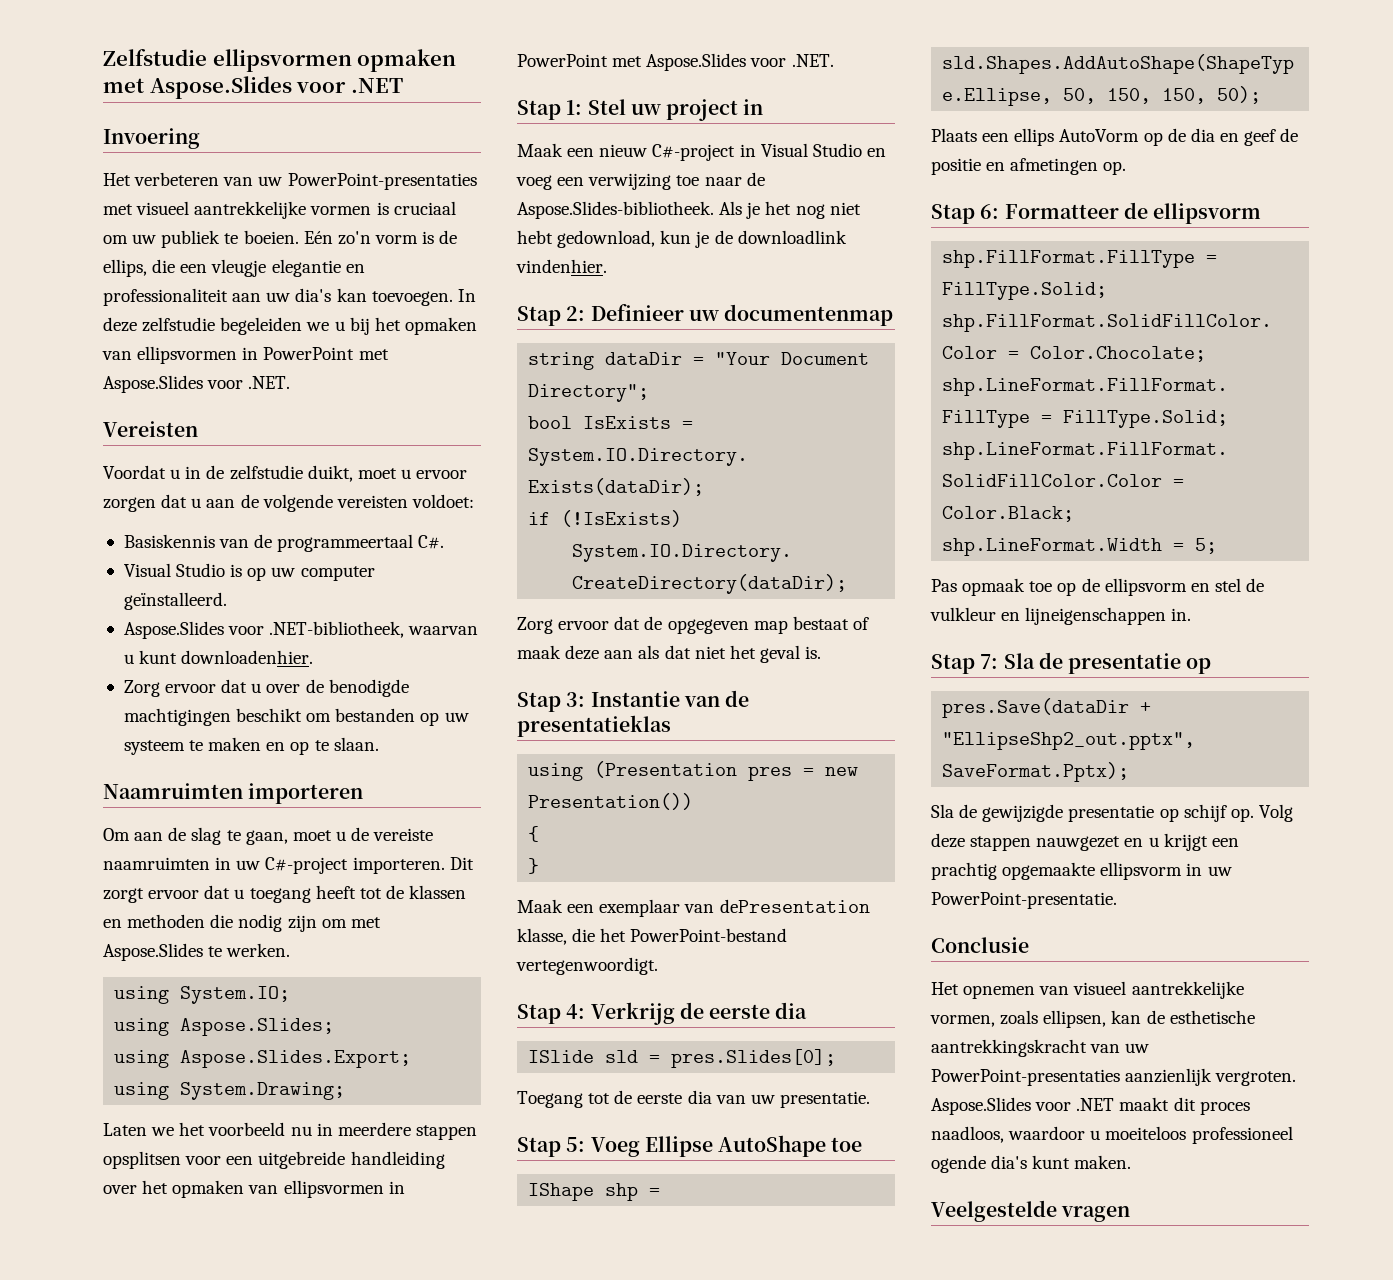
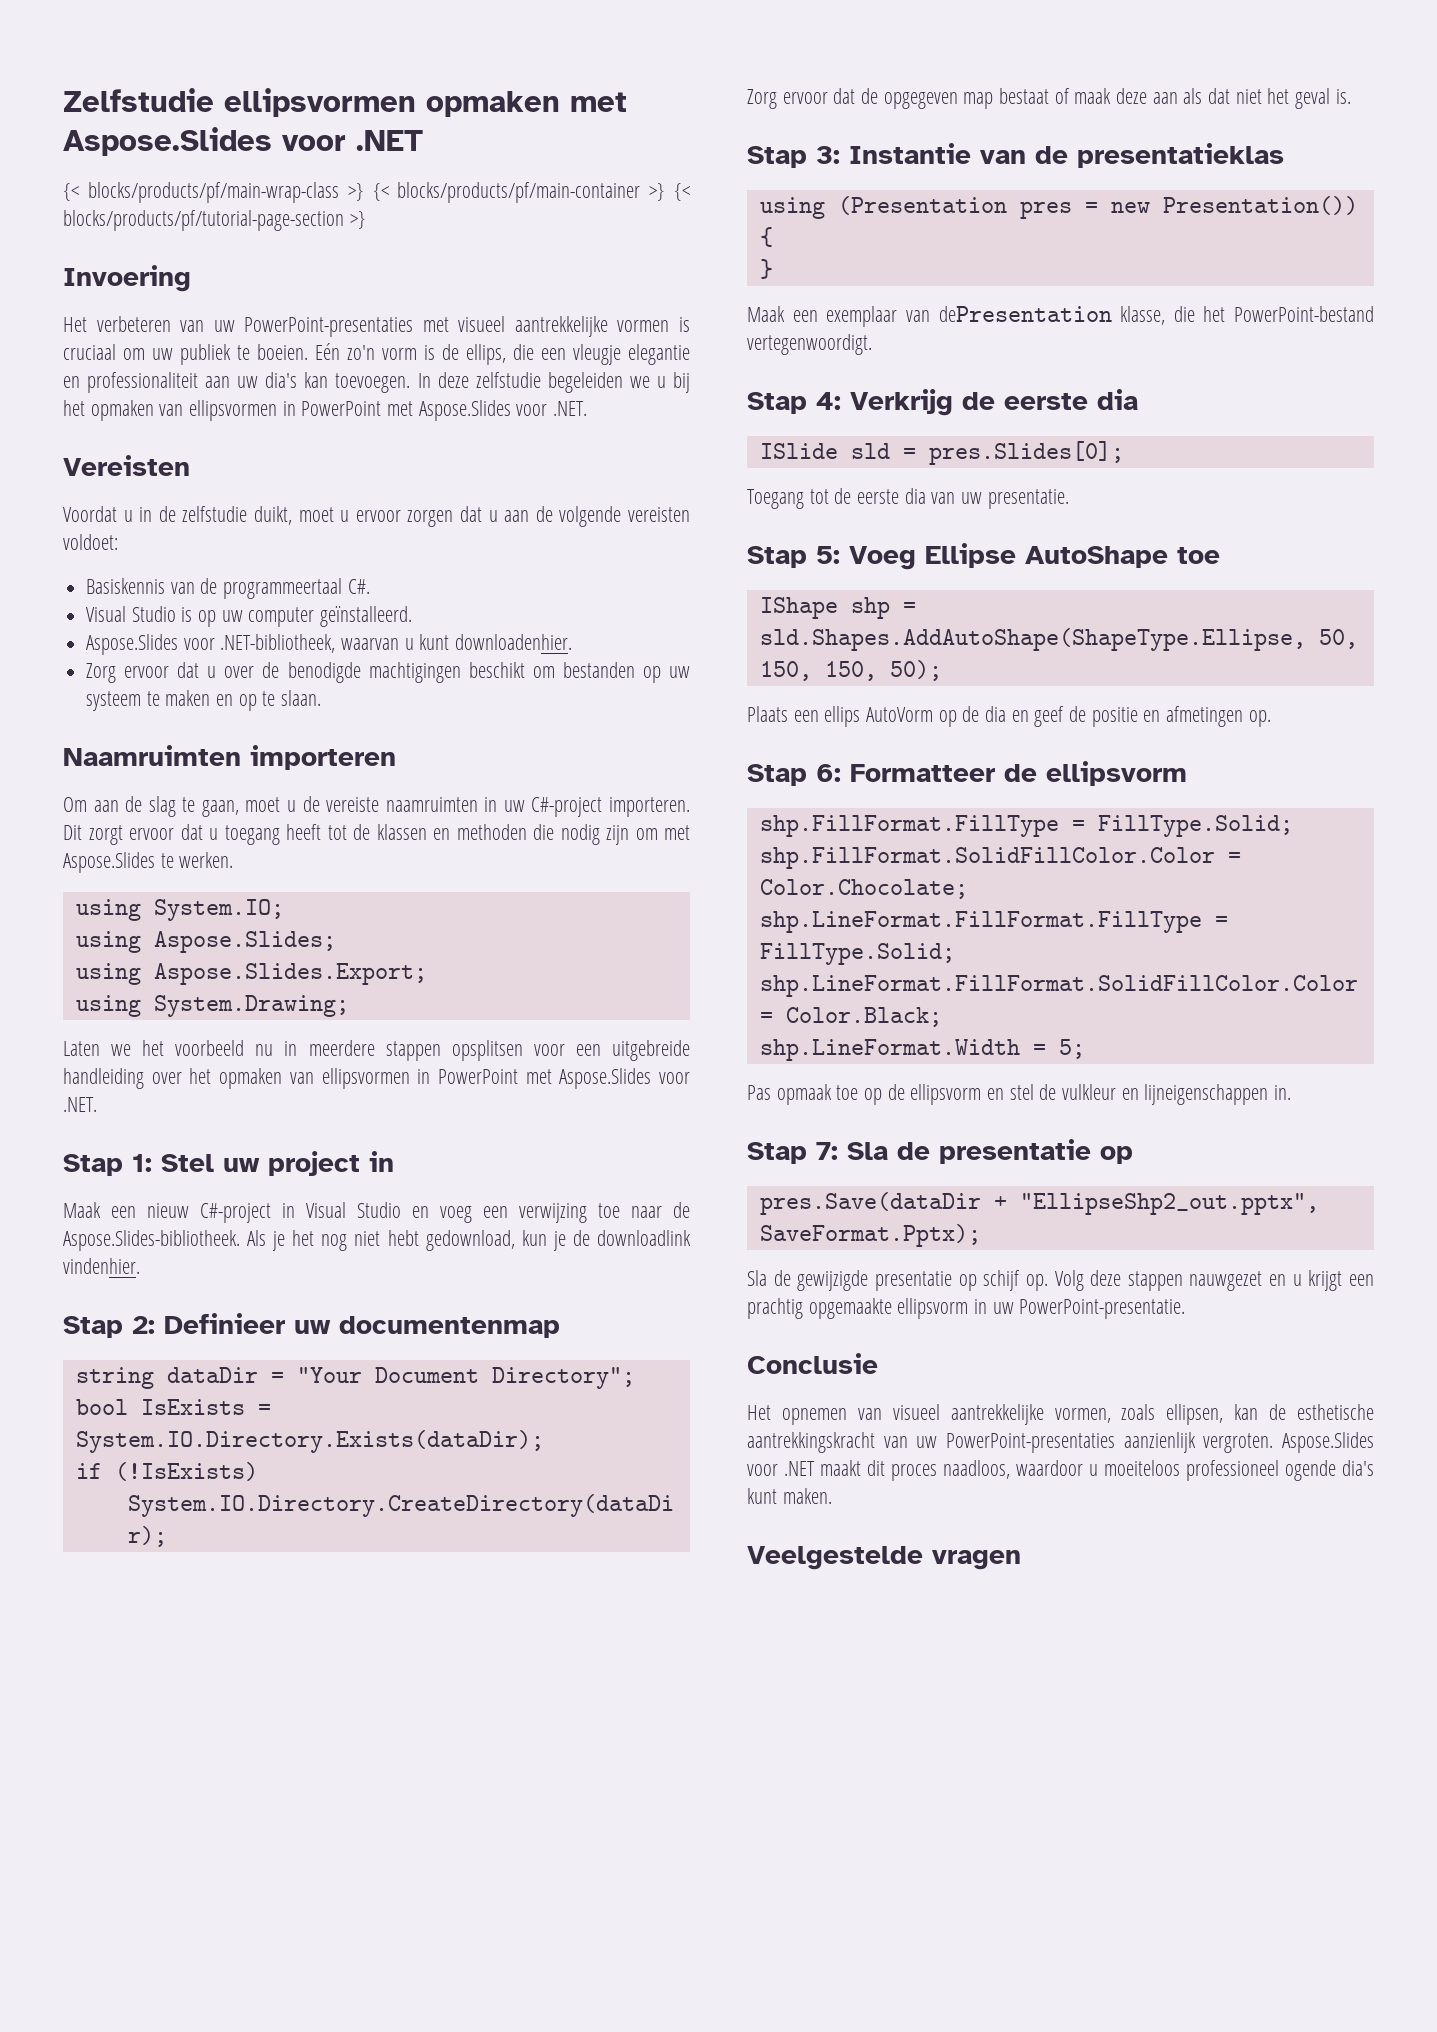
+ {< blocks/products/pf/main-wrap-class >} {< blocks/products/pf/main-container >} {< blocks/products/pf/tutorial-page-section >}

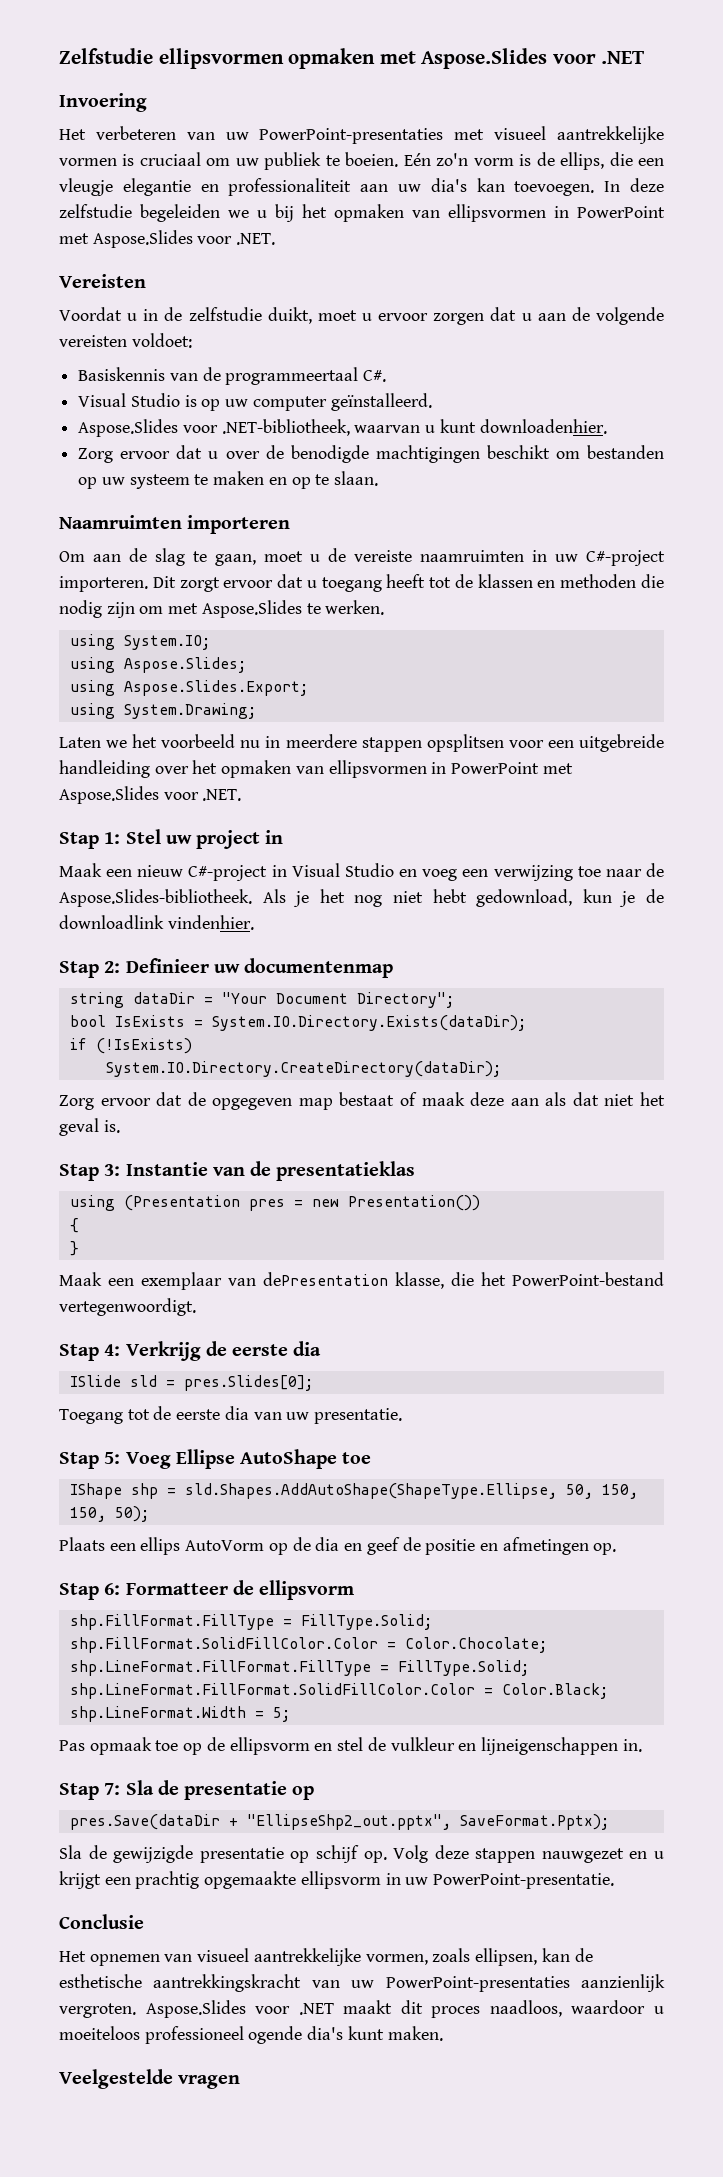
- {< blocks/products/pf/main-wrap-class >} {< blocks/products/pf/main-container >} {< blocks/products/pf/tutorial-page-section >}

